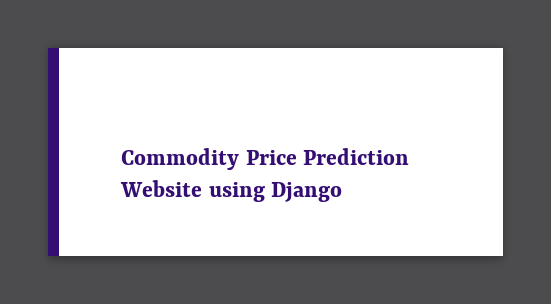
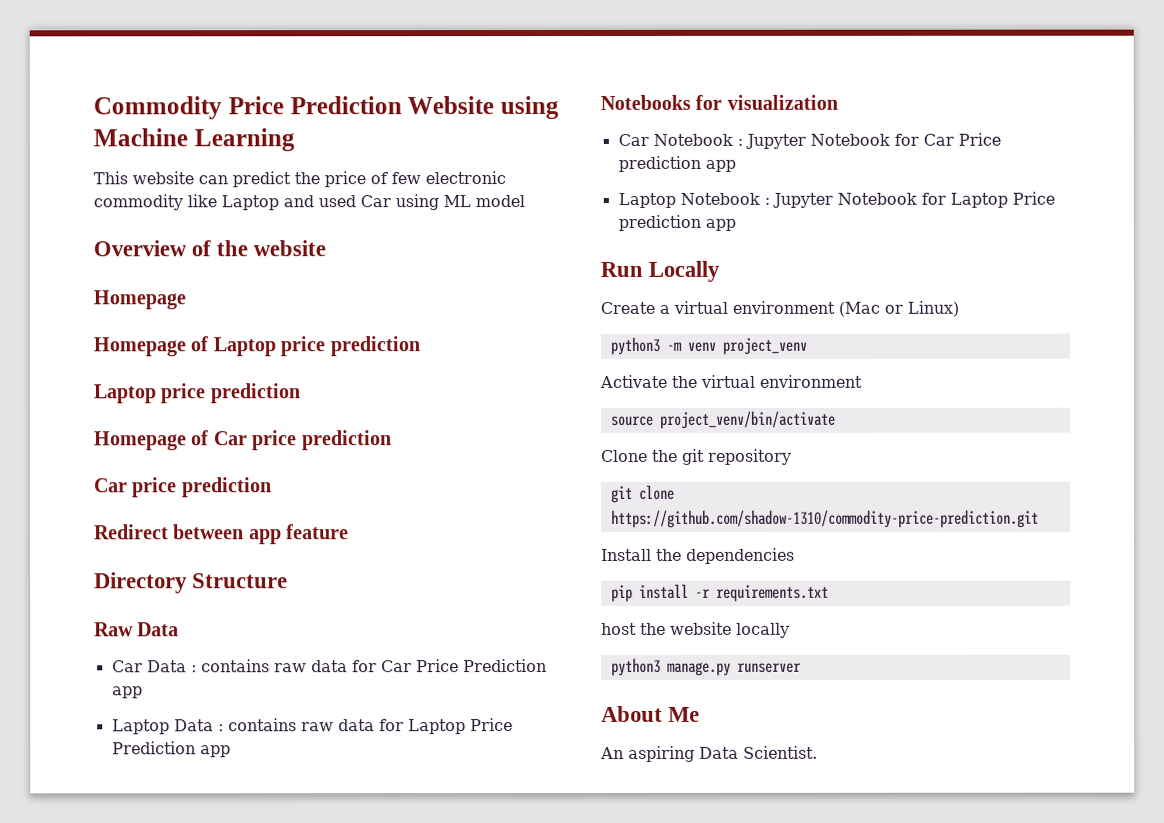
- Commodity Price Prediction Website using Django
+ Commodity Price Prediction Website using Machine Learning
+ This website can predict the price of few electronic commodity like Laptop and used Car using ML model
+ Overview of the website
+ Homepage
+ Homepage of Laptop price prediction
+ Laptop price prediction
+ Homepage of Car price prediction
+ Car price prediction
+ Redirect between app feature
+ Directory Structure
+ Raw Data
+ Car Data : contains raw data for Car Price Prediction app
+ Laptop Data : contains raw data for Laptop Price Prediction app
+ Notebooks for visualization
+ Car Notebook : Jupyter Notebook for Car Price prediction app
+ Laptop Notebook : Jupyter Notebook for Laptop Price prediction app
+ Run Locally
+ Create a virtual environment (Mac or Linux)
+ python3 -m venv project_venv
+ Activate the virtual environment
+ source project_venv/bin/activate
+ Clone the git repository
+ git clone https://github.com/shadow-1310/commodity-price-prediction.git
+ Install the dependencies
+ pip install -r requirements.txt
+ host the website locally
+ python3 manage.py runserver
+ About Me
+ An aspiring Data Scientist.

